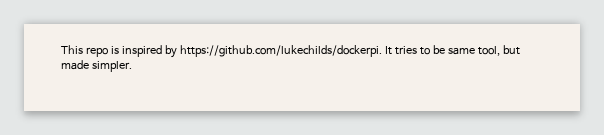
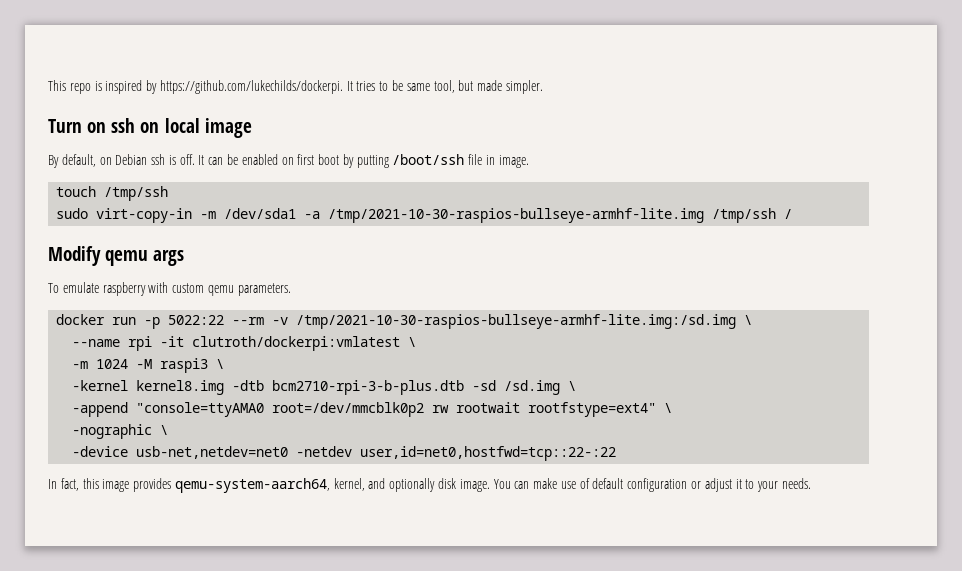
+ Turn on ssh on local image
+ By default, on Debian ssh is off. It can be enabled on first boot by putting /boot/ssh file in image.
+ touch /tmp/ssh
+ sudo virt-copy-in -m /dev/sda1 -a /tmp/2021-10-30-raspios-bullseye-armhf-lite.img /tmp/ssh /
+ Modify qemu args
+ To emulate raspberry with custom qemu parameters.
+ docker run -p 5022:22 --rm -v /tmp/2021-10-30-raspios-bullseye-armhf-lite.img:/sd.img \
+ --name rpi -it clutroth/dockerpi:vmlatest \
+ -m 1024 -M raspi3 \
+ -kernel kernel8.img -dtb bcm2710-rpi-3-b-plus.dtb -sd /sd.img \
+ -append "console=ttyAMA0 root=/dev/mmcblk0p2 rw rootwait rootfstype=ext4" \
+ -nographic \
+ -device usb-net,netdev=net0 -netdev user,id=net0,hostfwd=tcp::22-:22
+ In fact, this image provides qemu-system-aarch64, kernel, and optionally disk image. You can make use of default configuration or adjust it to your needs.

